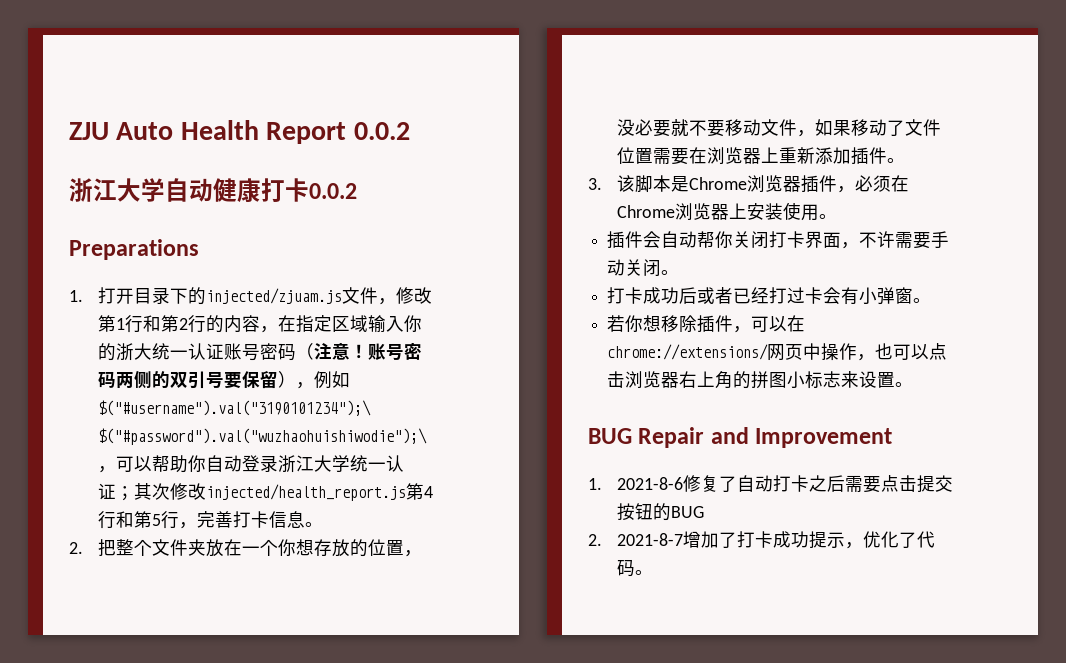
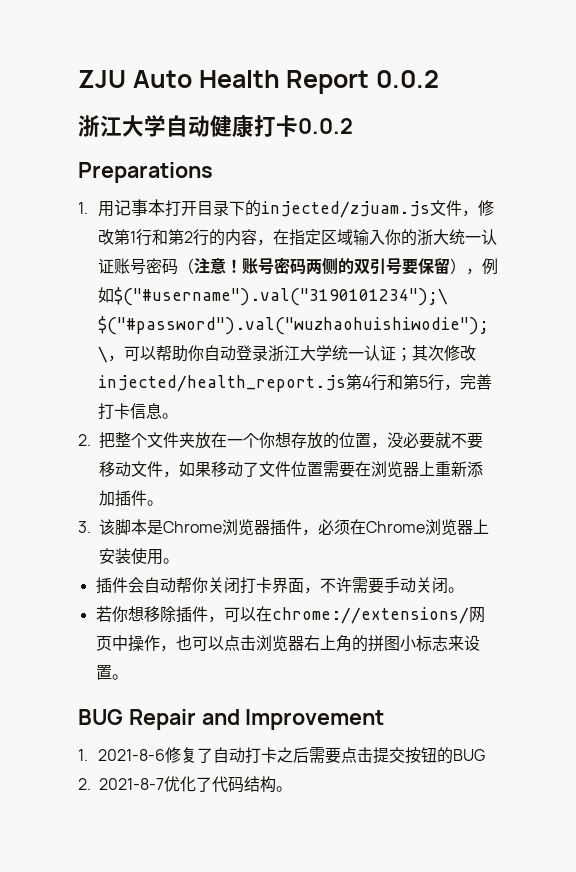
- 1.打开目录下的injected/zjuam.js文件，修改第1行和第2行的内容，在指定区域输入你的浙大统一认证账号密码（注意！
+ 1.用记事本打开目录下的injected/zjuam.js文件，修改第1行和第2行的内容，在指定区域输入你的浙大统一认证账号密码（注意！
- 打卡成功后或者已经打过卡会有小弹窗。
- 2. 2021-8-7增加了打卡成功提示，优化了代码。
+ 2. 2021-8-7优化了代码结构。

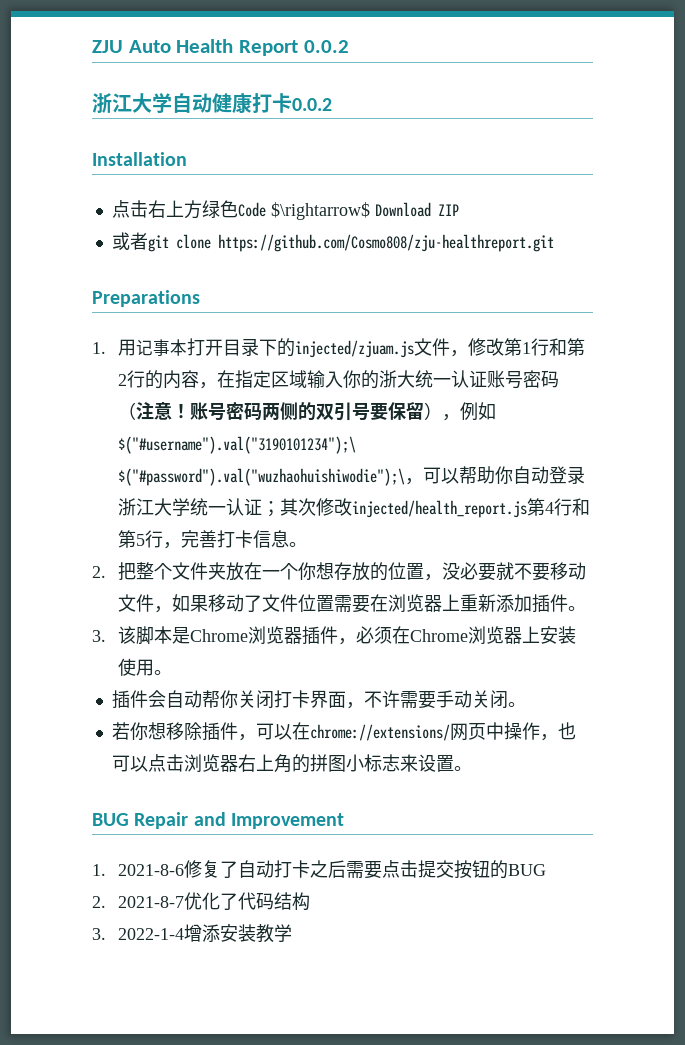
+ Installation
+ 点击右上方绿色Code $\rightarrow$ Download ZIP
+ 或者git clone https://github.com/Cosmo808/zju-healthreport.git
- 2. 2021-8-7优化了代码结构。
+ 2. 2021-8-7优化了代码结构
+ 3. 2022-1-4增添安装教学

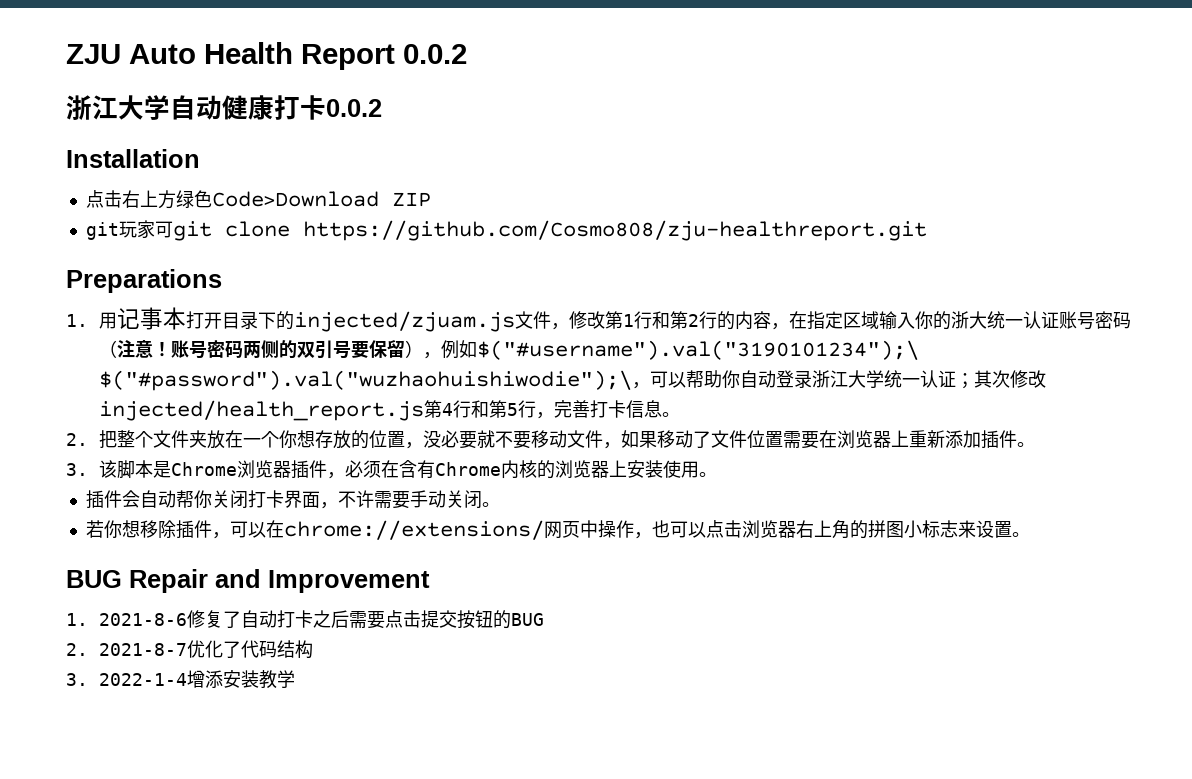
- 点击右上方绿色Code $\rightarrow$ Download ZIP
+ 点击右上方绿色Code>Download ZIP
- 或者git clone https://github.com/Cosmo808/zju-healthreport.git
+ git玩家可git clone https://github.com/Cosmo808/zju-healthreport.git
- 3.该脚本是Chrome浏览器插件，必须在Chrome浏览器上安装使用。
+ 3.该脚本是Chrome浏览器插件，必须在含有Chrome内核的浏览器上安装使用。

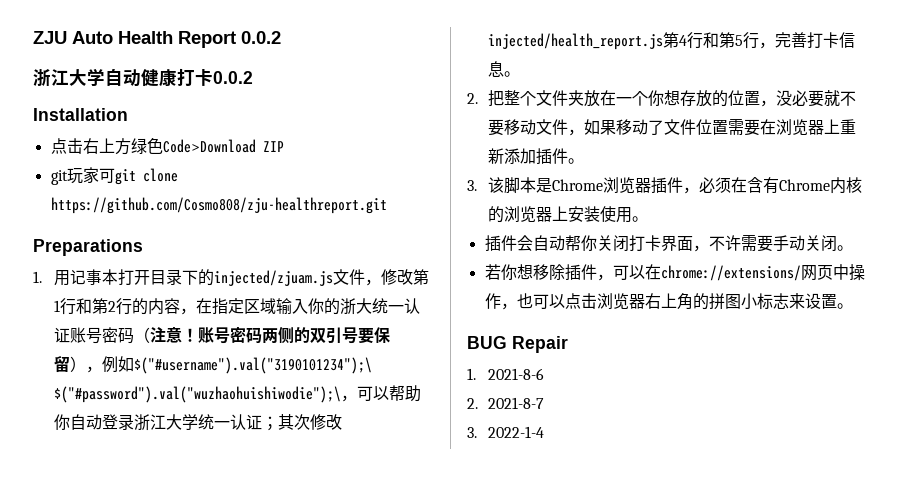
- BUG Repair and Improvement
+ BUG Repair
- 1. 2021-8-6修复了自动打卡之后需要点击提交按钮的BUG
+ 1. 2021-8-6
- 2. 2021-8-7优化了代码结构
+ 2. 2021-8-7
- 3. 2022-1-4增添安装教学
+ 3. 2022-1-4

